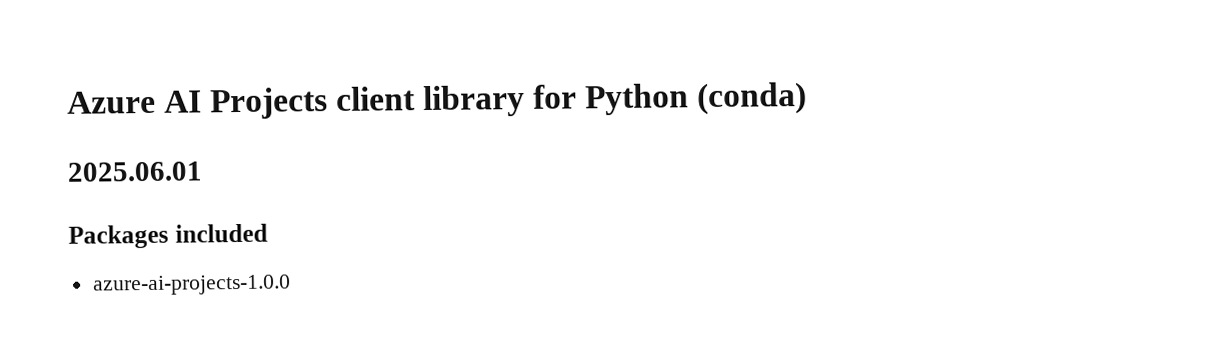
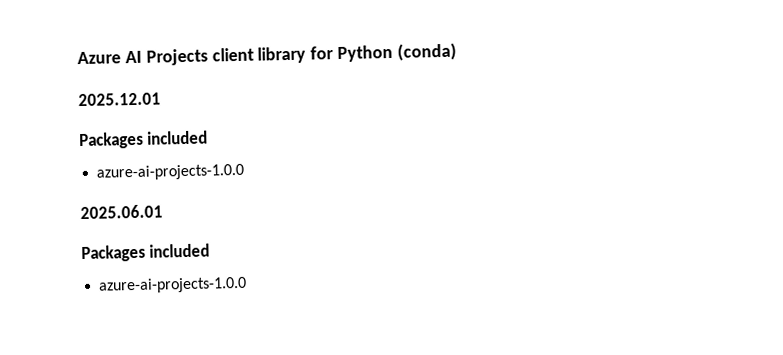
+ 2025.12.01
+ Packages included
+ azure-ai-projects-1.0.0

